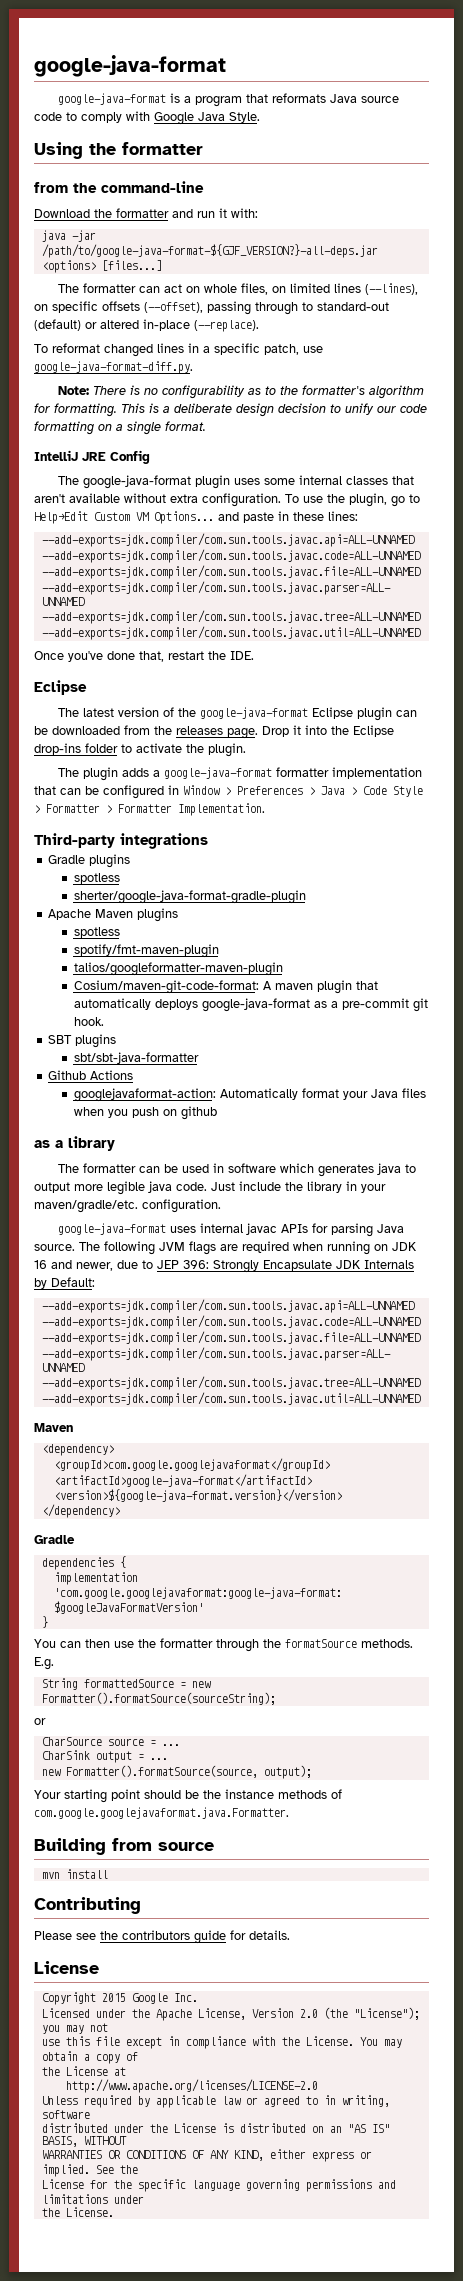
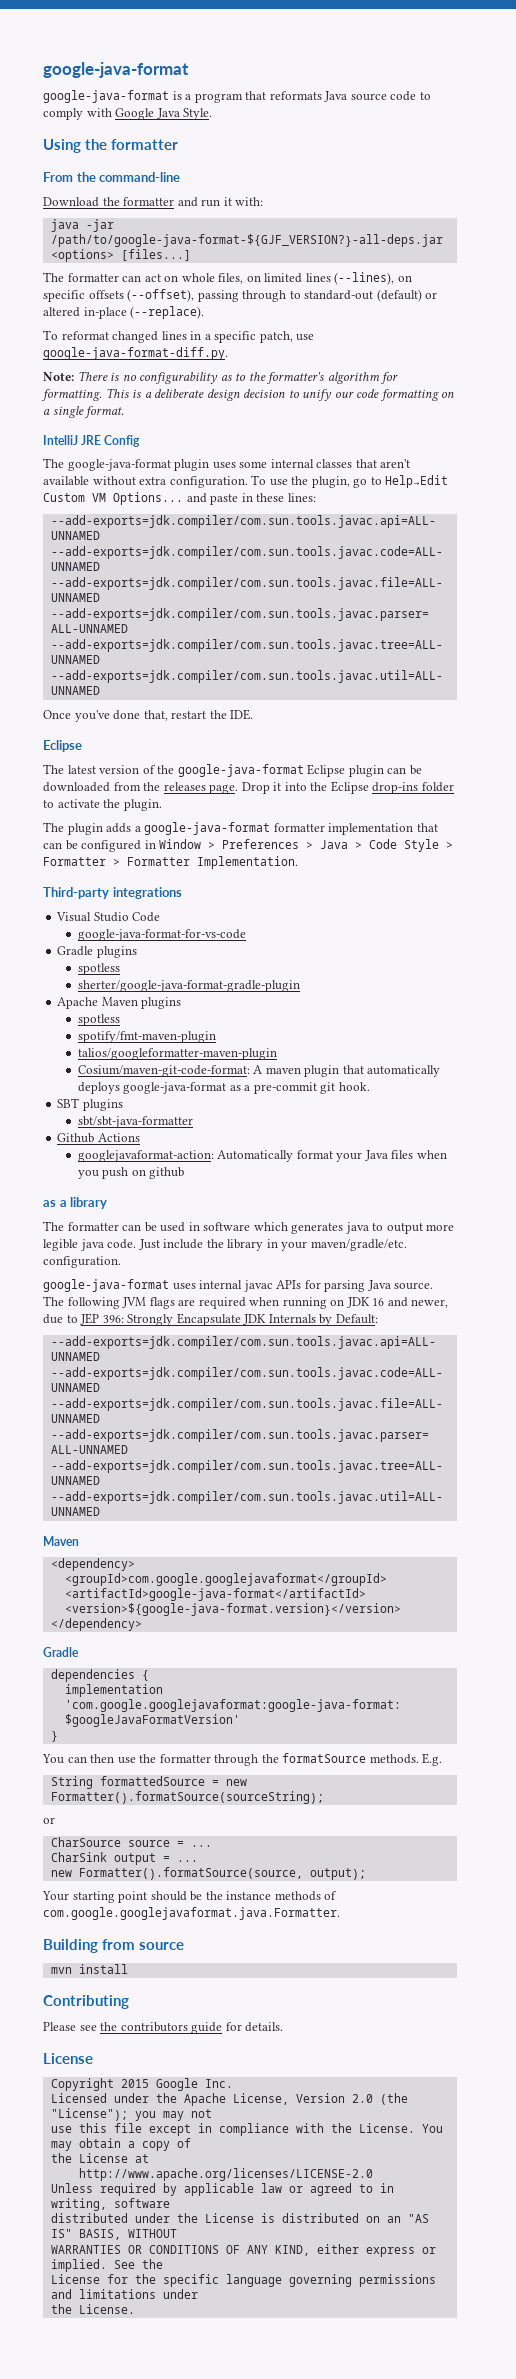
- from the command-line
+ From the command-line
+ Visual Studio Code
+ google-java-format-for-vs-code

